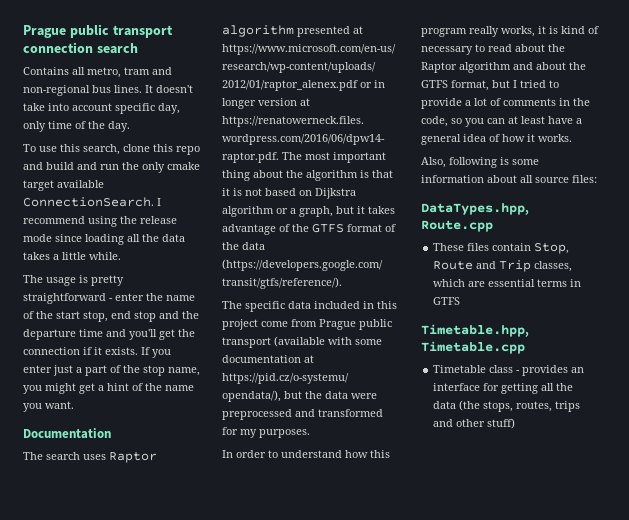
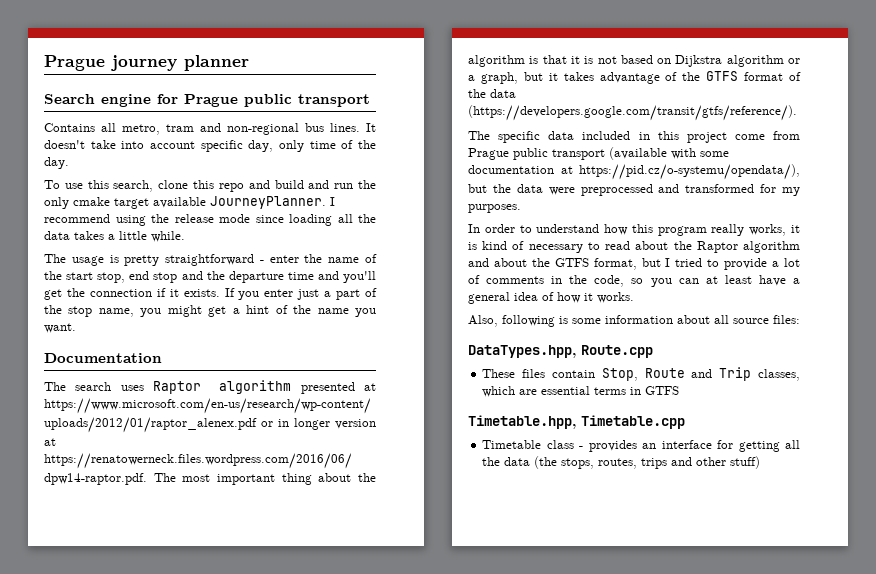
- Prague public transport connection search
+ Prague journey planner
+ Search engine for Prague public transport
- To use this search, clone this repo and build and run the only cmake target available ConnectionSearch.
+ To use this search, clone this repo and build and run the only cmake target available JourneyPlanner.

